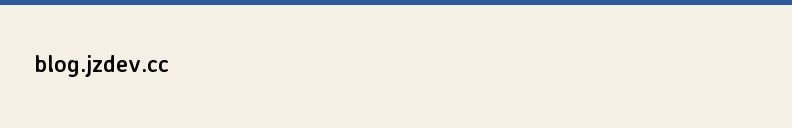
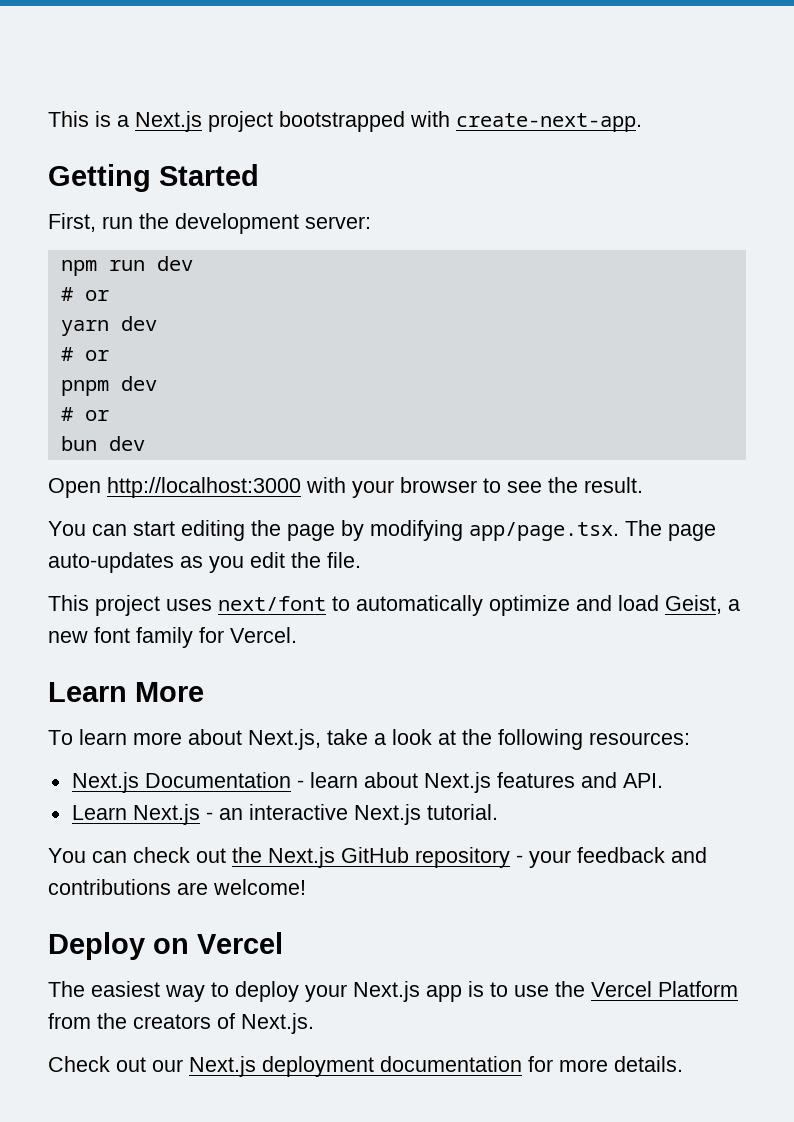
- blog.jzdev.cc
+ This is a Next.js project bootstrapped with create-next-app.
+ Getting Started
+ First, run the development server:
+ npm run dev
+ # or
+ yarn dev
+ # or
+ pnpm dev
+ # or
+ bun dev
+ Open http://localhost:3000 with your browser to see the result.
+ You can start editing the page by modifying app/page.tsx. The page auto-updates as you edit the file.
+ This project uses next/font to automatically optimize and load Geist, a new font family for Vercel.
+ Learn More
+ To learn more about Next.js, take a look at the following resources:
+ Next.js Documentation - learn about Next.js features and API.
+ Learn Next.js - an interactive Next.js tutorial.
+ You can check out the Next.js GitHub repository - your feedback and contributions are welcome!
+ Deploy on Vercel
+ The easiest way to deploy your Next.js app is to use the Vercel Platform from the creators of Next.js.
+ Check out our Next.js deployment documentation for more details.

